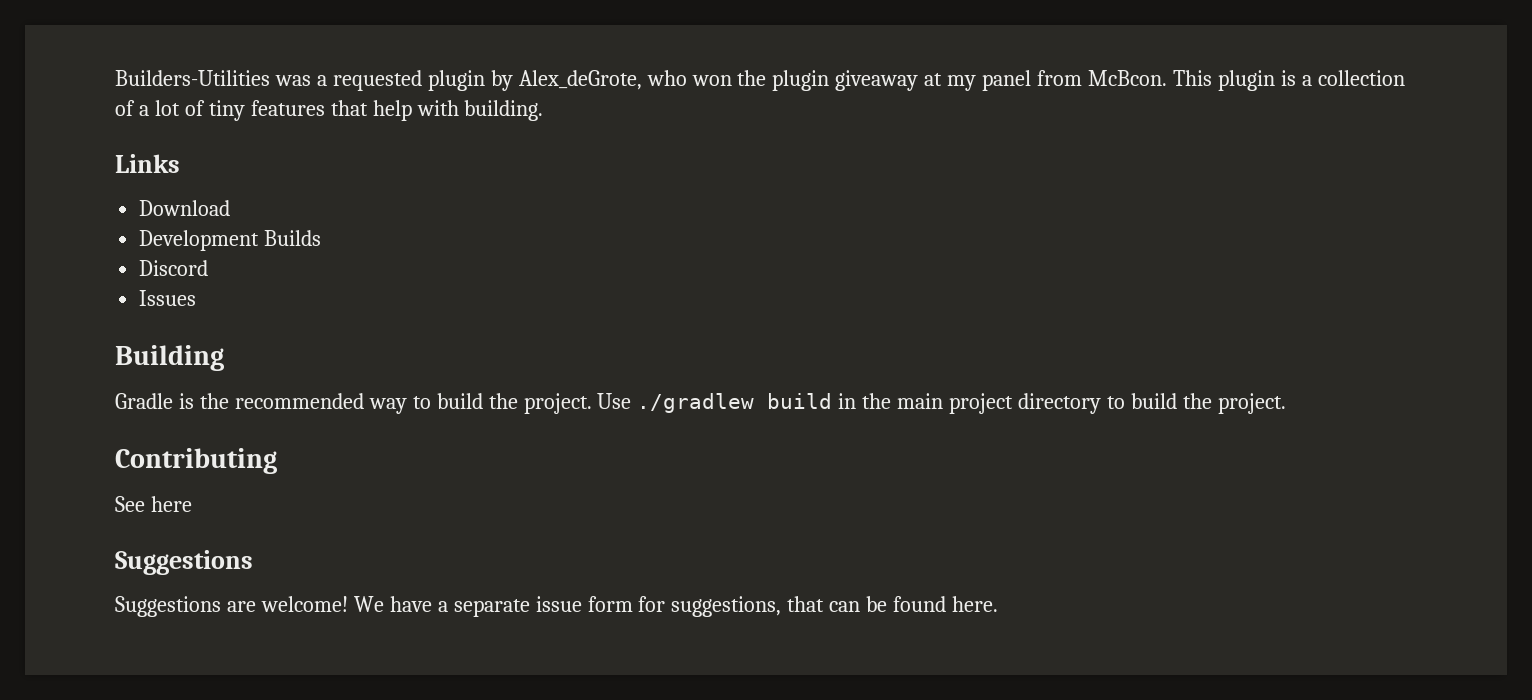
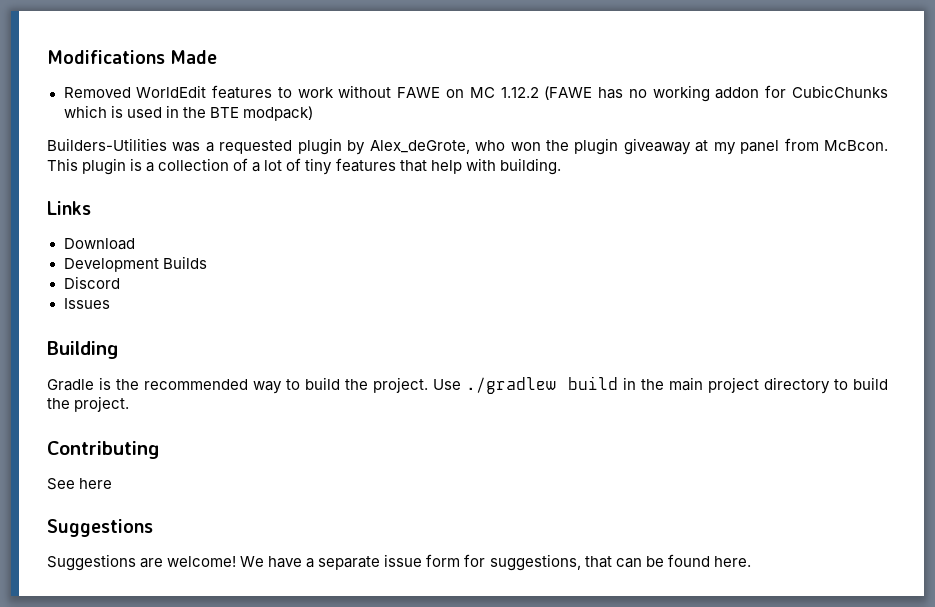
+ Modifications Made
+ Removed WorldEdit features to work without FAWE on MC 1.12.2 (FAWE has no working addon for CubicChunks which is used in the BTE modpack)

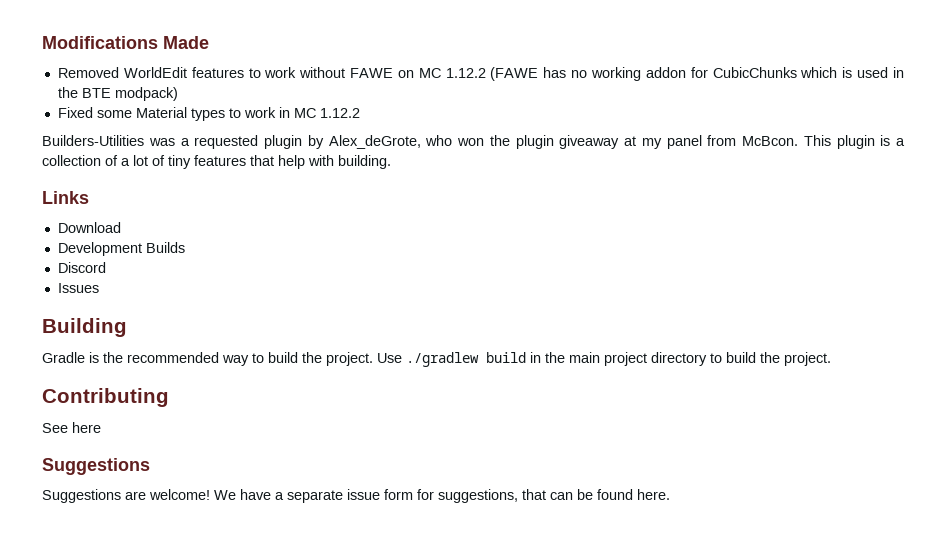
+ Fixed some Material types to work in MC 1.12.2

